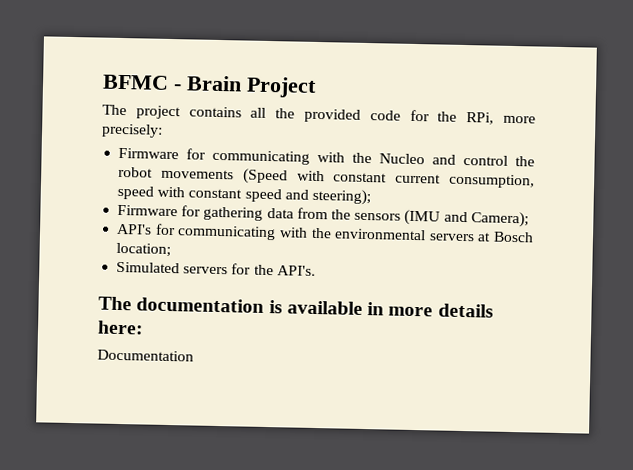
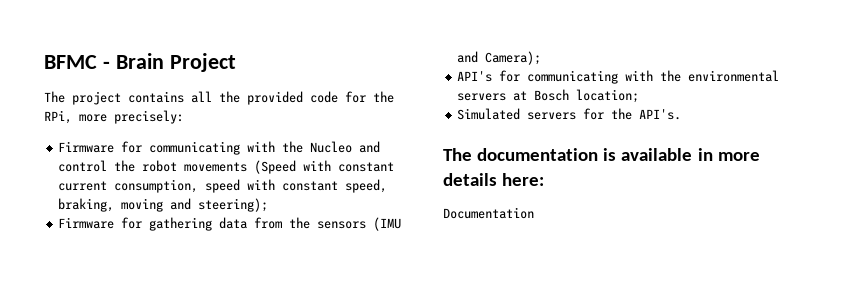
- Firmware for communicating with the Nucleo and control the robot movements (Speed with constant current consumption, speed with constant speed and steering);
+ Firmware for communicating with the Nucleo and control the robot movements (Speed with constant current consumption, speed with constant speed, braking, moving and steering);

